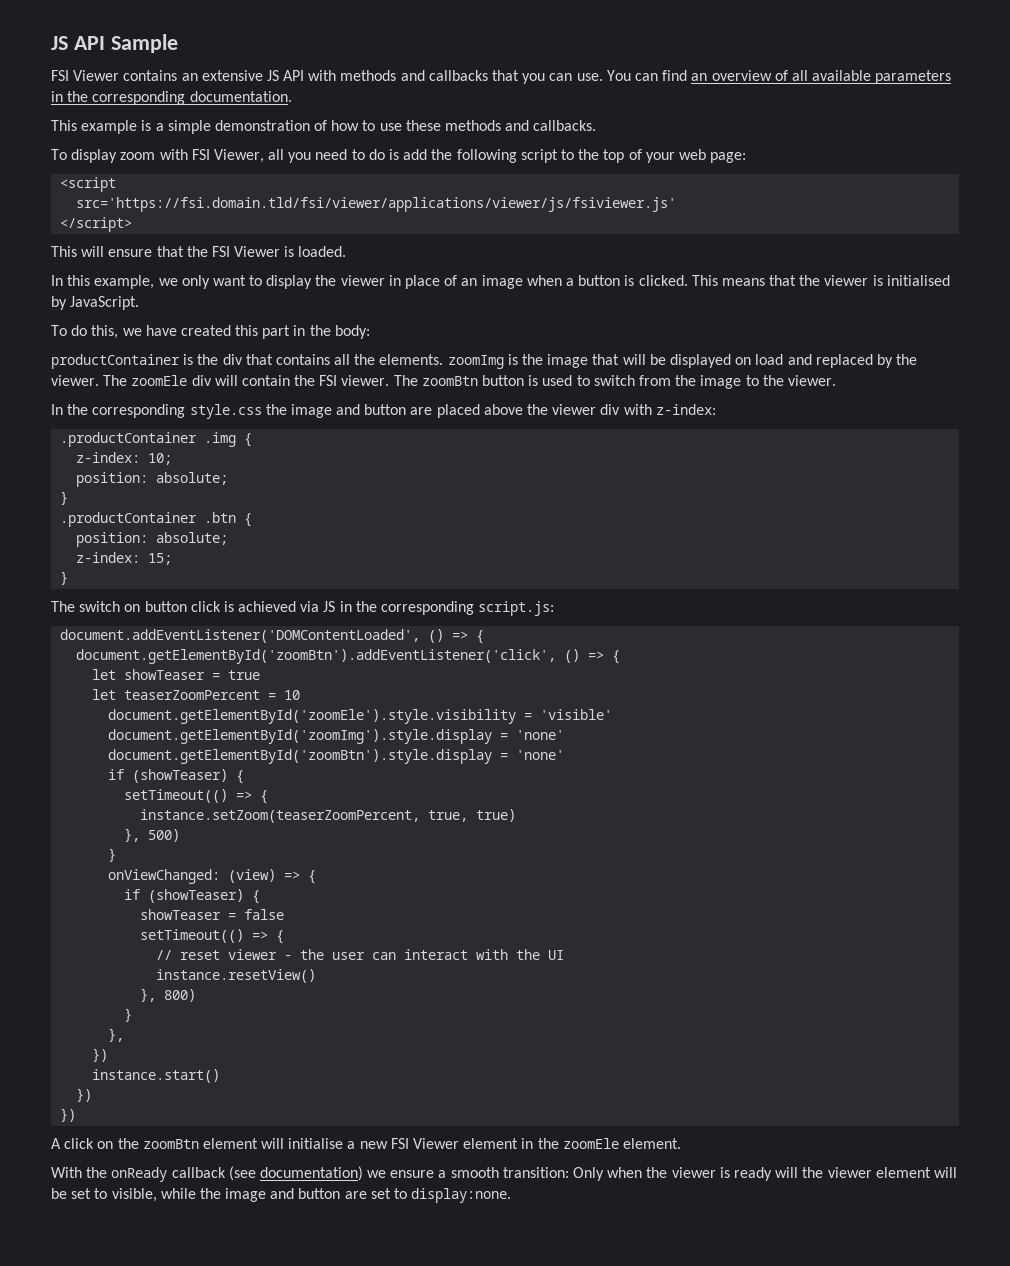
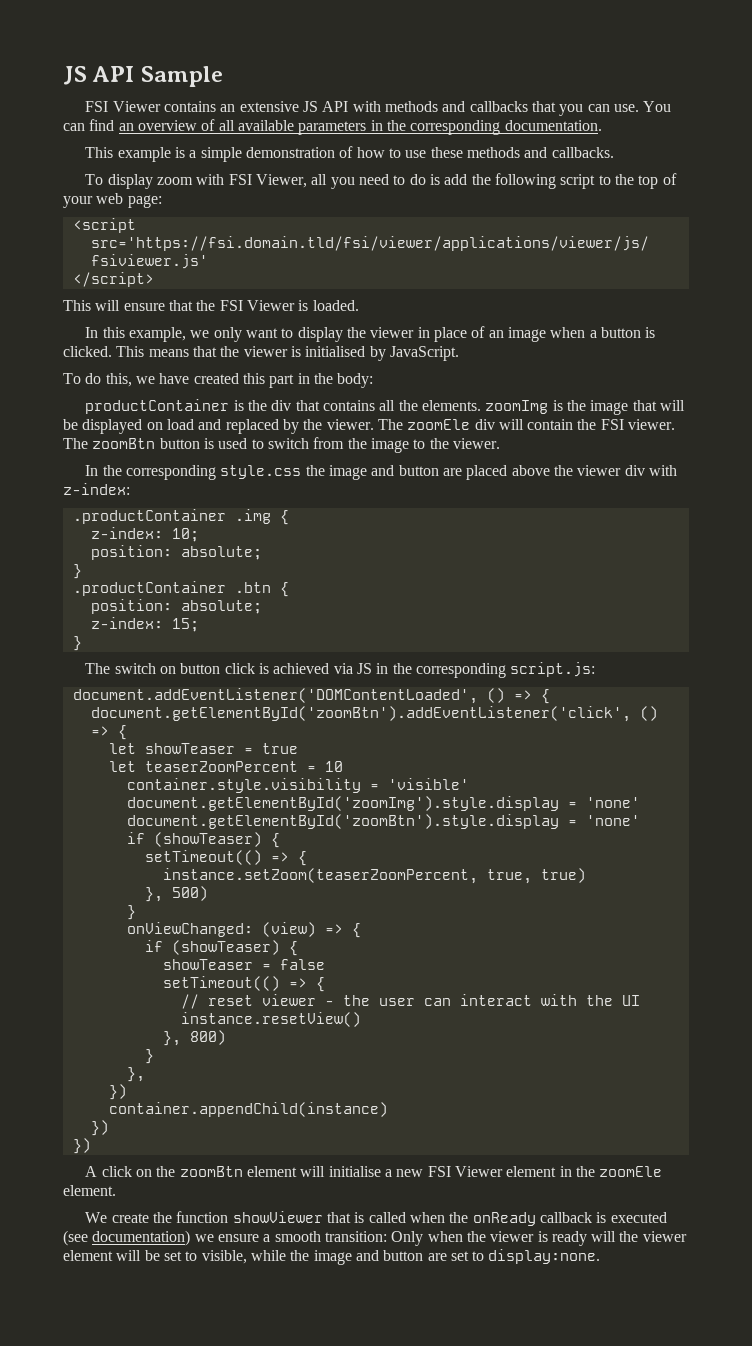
- document.getElementById('zoomEle').style.visibility = 'visible'
+ container.style.visibility = 'visible'
- instance.start()
+ container.appendChild(instance)
- With the onReady callback (see documentation) we ensure a smooth transition: Only when the viewer is ready will the viewer element will be set to visible, while the image and button are set to display:none.
+ We create the function showViewer that is called when the onReady callback is executed (see documentation) we ensure a smooth transition: Only when the viewer is ready will the viewer element will be set to visible, while the image and button are set to display:none.

